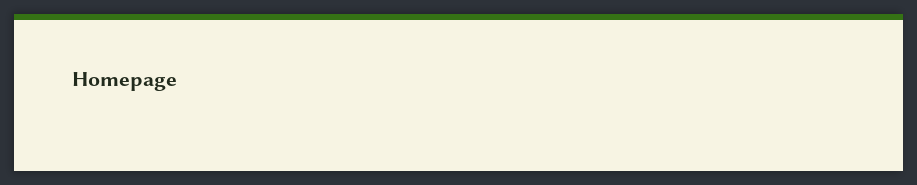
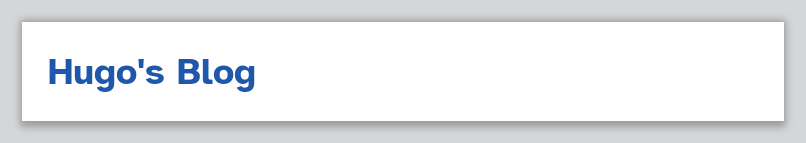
- Homepage
+ Hugo's Blog

